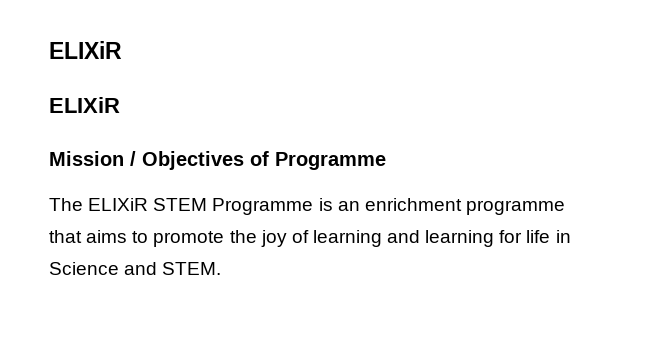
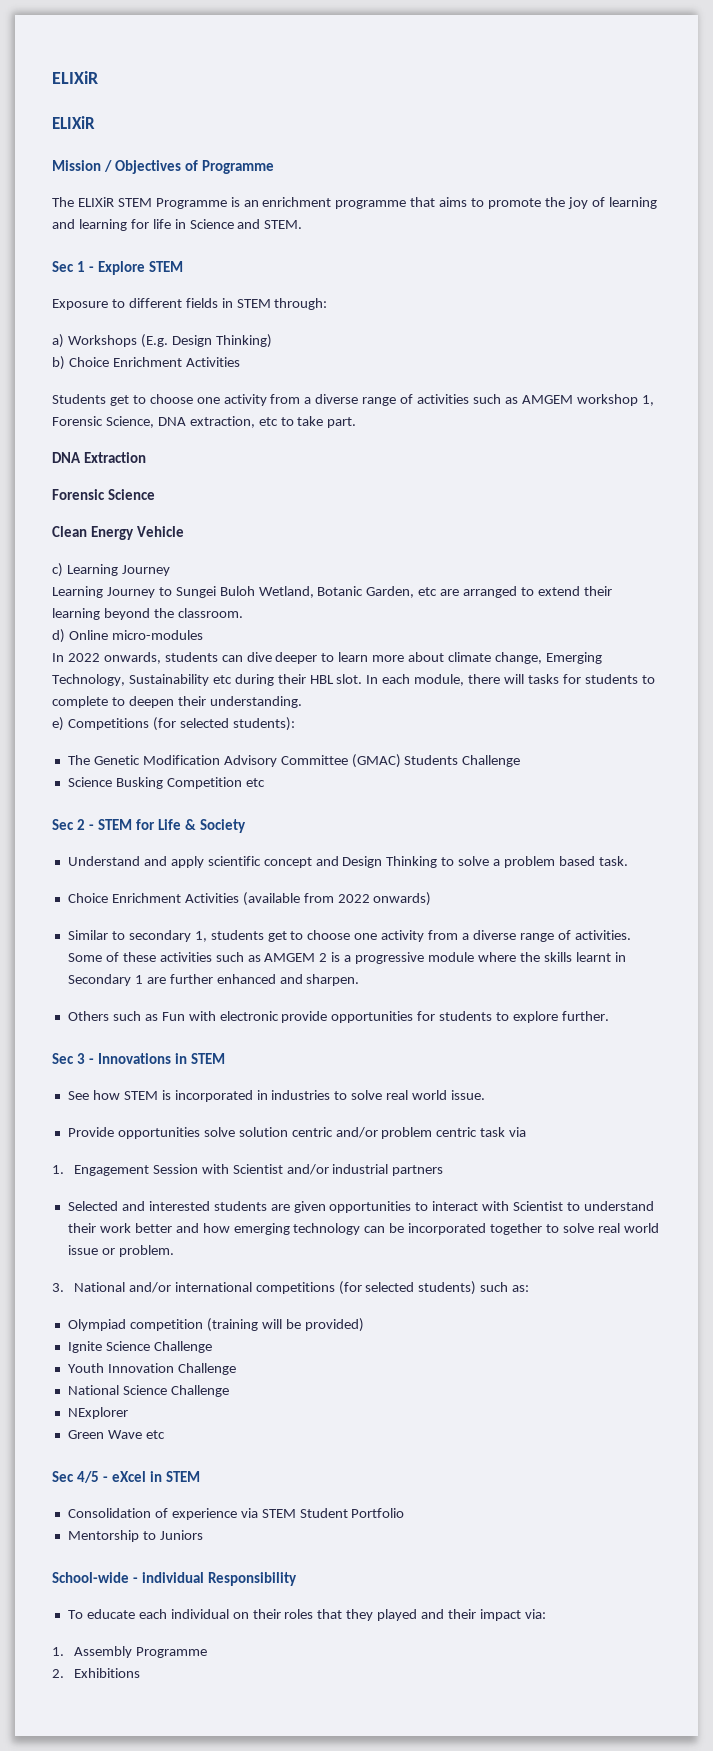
+ Sec 1 - Explore STEM
+ Exposure to different fields in STEM through:
+ a) Workshops (E.g. Design Thinking)
+ b) Choice Enrichment Activities
+ Students get to choose one activity from a diverse range of activities such as AMGEM workshop 1, Forensic Science, DNA extraction, etc to take part.
+ DNA Extraction
+ Forensic Science
+ Clean Energy Vehicle
+ c) Learning Journey
+ Learning Journey to Sungei Buloh Wetland, Botanic Garden, etc are arranged to extend their learning beyond the classroom.
+ d) Online micro-modules
+ In 2022 onwards, students can dive deeper to learn more about climate change, Emerging Technology, Sustainability etc during their HBL slot. In each module, there will tasks for students to complete to deepen their understanding.
+ e) Competitions (for selected students):
+ The Genetic Modification Advisory Committee (GMAC) Students Challenge
+ Science Busking Competition etc
+ Sec 2 - STEM for Life & Society
+ Understand and apply scientific concept and Design Thinking to solve a problem based task.
+ Choice Enrichment Activities (available from 2022 onwards)
+ Similar to secondary 1, students get to choose one activity from a diverse range of activities. Some of these activities such as AMGEM 2 is a progressive module where the skills learnt in Secondary 1 are further enhanced and sharpen.
+ Others such as Fun with electronic provide opportunities for students to explore further.
+ Sec 3 - Innovations in STEM
+ See how STEM is incorporated in industries to solve real world issue.
+ Provide opportunities solve solution centric and/or problem centric task via
+ 1. Engagement Session with Scientist and/or industrial partners
+ Selected and interested students are given opportunities to interact with Scientist to understand their work better and how emerging technology can be incorporated together to solve real world issue or problem.
+ 3. National and/or international competitions (for selected students) such as:
+ Olympiad competition (training will be provided)
+ Ignite Science Challenge
+ Youth Innovation Challenge
+ National Science Challenge
+ NExplorer
+ Green Wave etc
+ Sec 4/5 - eXcel in STEM
+ Consolidation of experience via STEM Student Portfolio
+ Mentorship to Juniors
+ School-wide - individual Responsibility
+ To educate each individual on their roles that they played and their impact via:
+ 1. Assembly Programme
+ 2. Exhibitions

